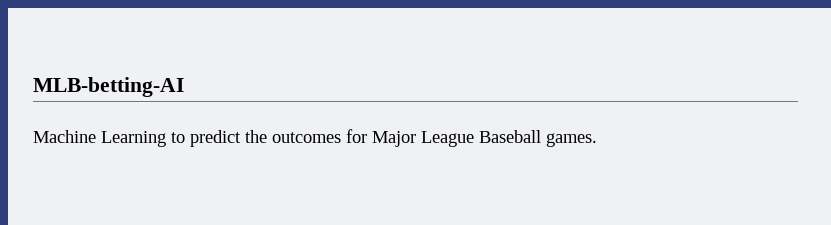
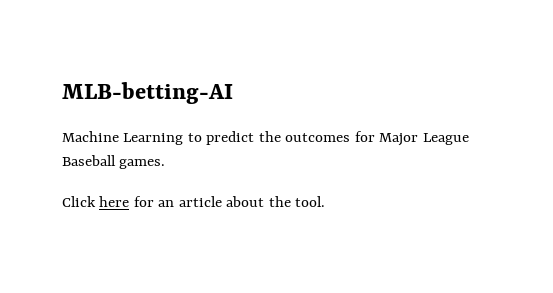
+ Click here for an article about the tool.

